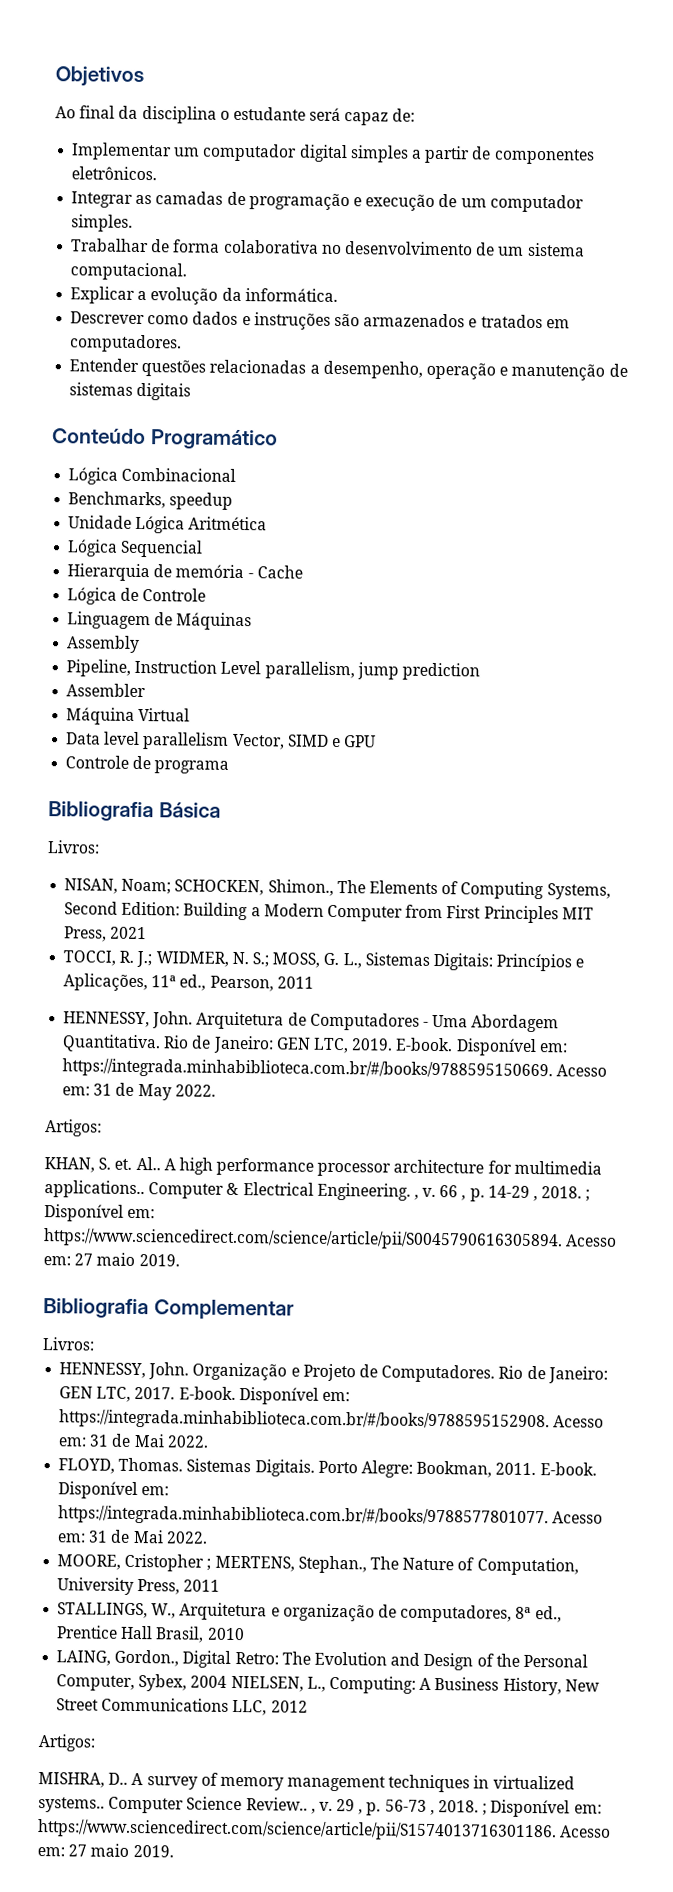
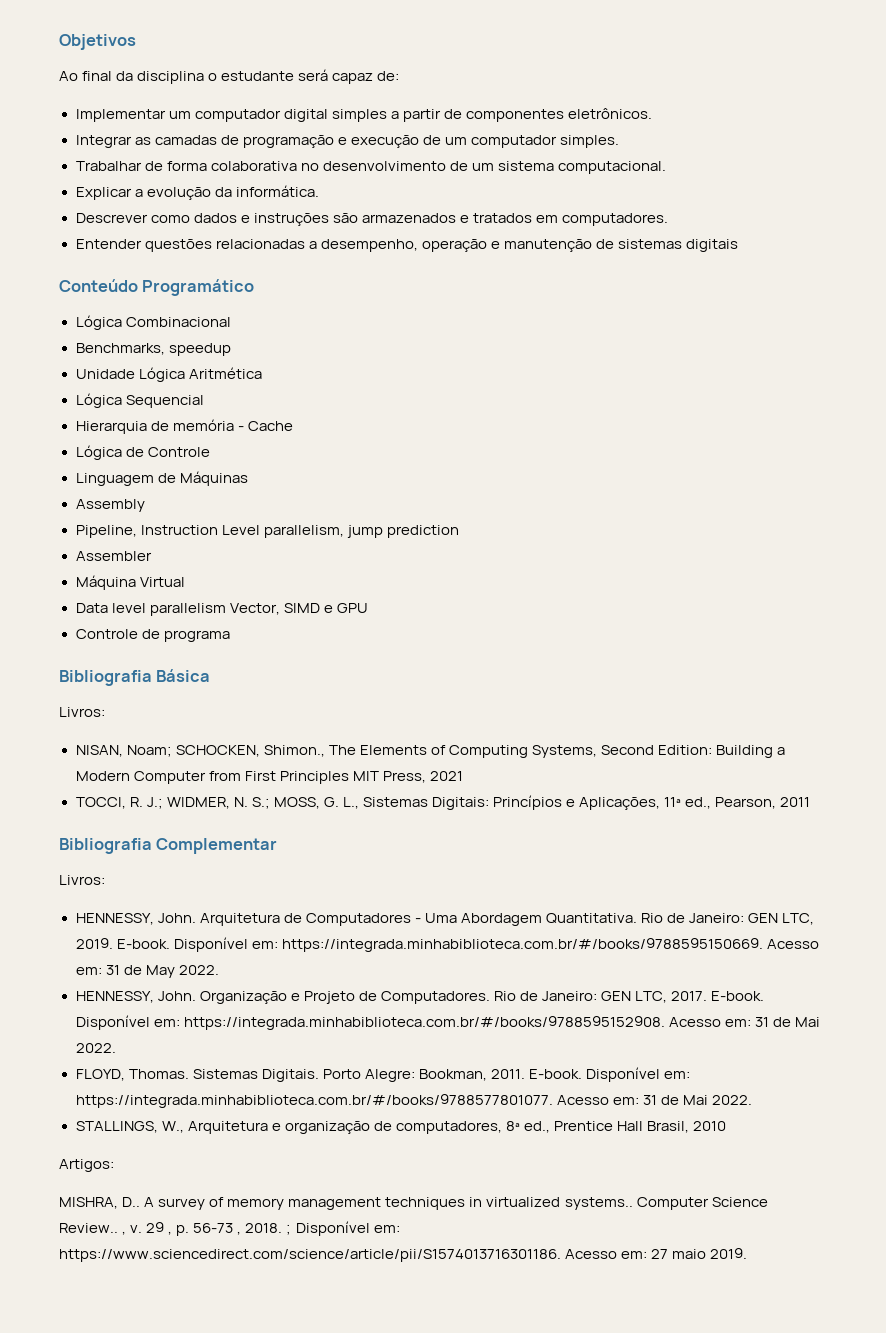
+ Bibliografia Complementar
+ Livros:
  Disponível em: https://integrada.minhabiblioteca.com.br/#/books/9788595150669. Acesso em: 31 de May 2022.
- Artigos:
- KHAN, S. et. Al.. A high performance processor architecture for multimedia applications.. Computer & Electrical Engineering. , v. 66 , p. 14-29 , 2018. ; Disponível em: https://www.sciencedirect.com/science/article/pii/S0045790616305894. Acesso em: 27 maio 2019.
- Bibliografia Complementar
- Livros:
- MOORE, Cristopher ; MERTENS, Stephan., The Nature of Computation, University Press, 2011
- LAING, Gordon., Digital Retro: The Evolution and Design of the Personal Computer, Sybex, 2004 NIELSEN, L., Computing: A Business History, New Street Communications LLC, 2012

